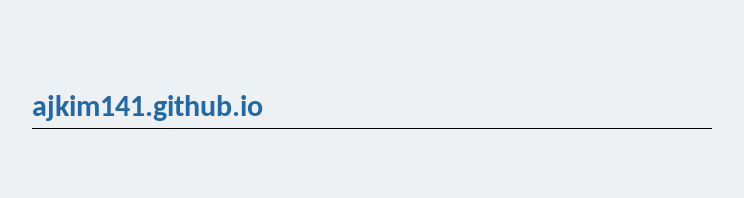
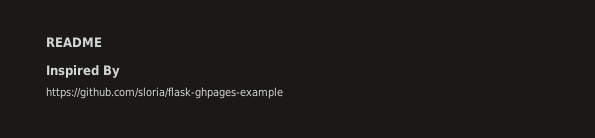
- ajkim141.github.io
+ README
+ Inspired By
+ https://github.com/sloria/flask-ghpages-example

